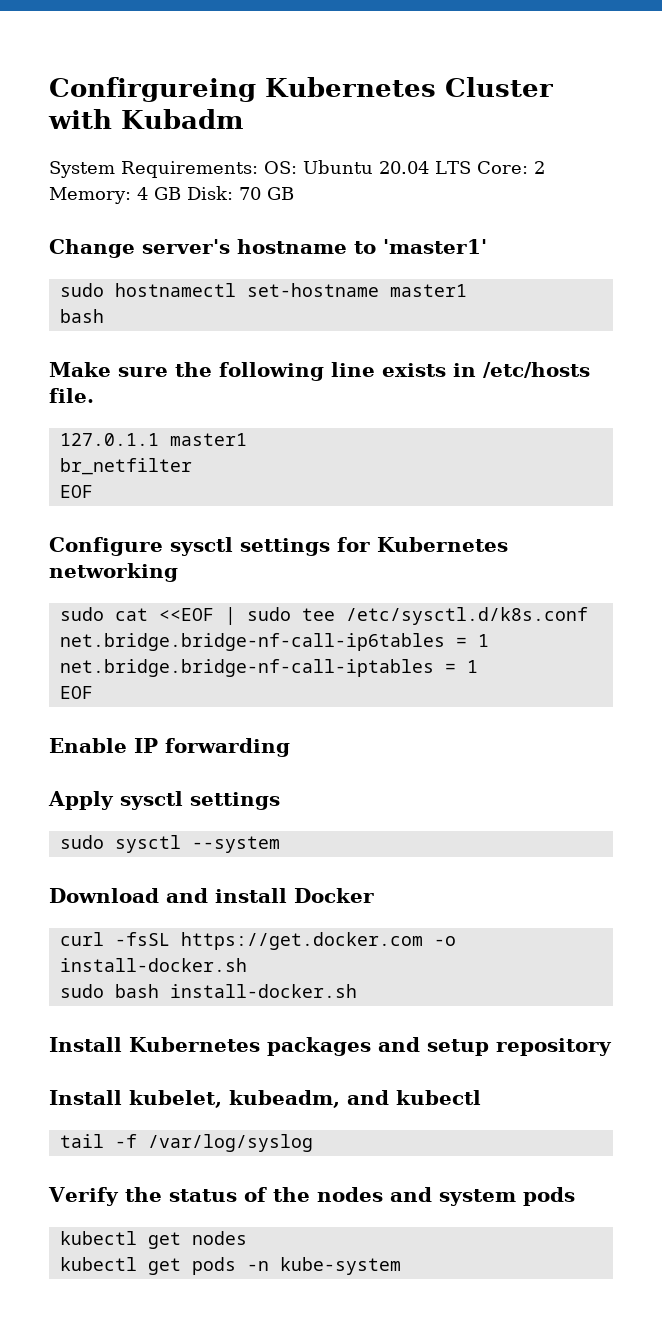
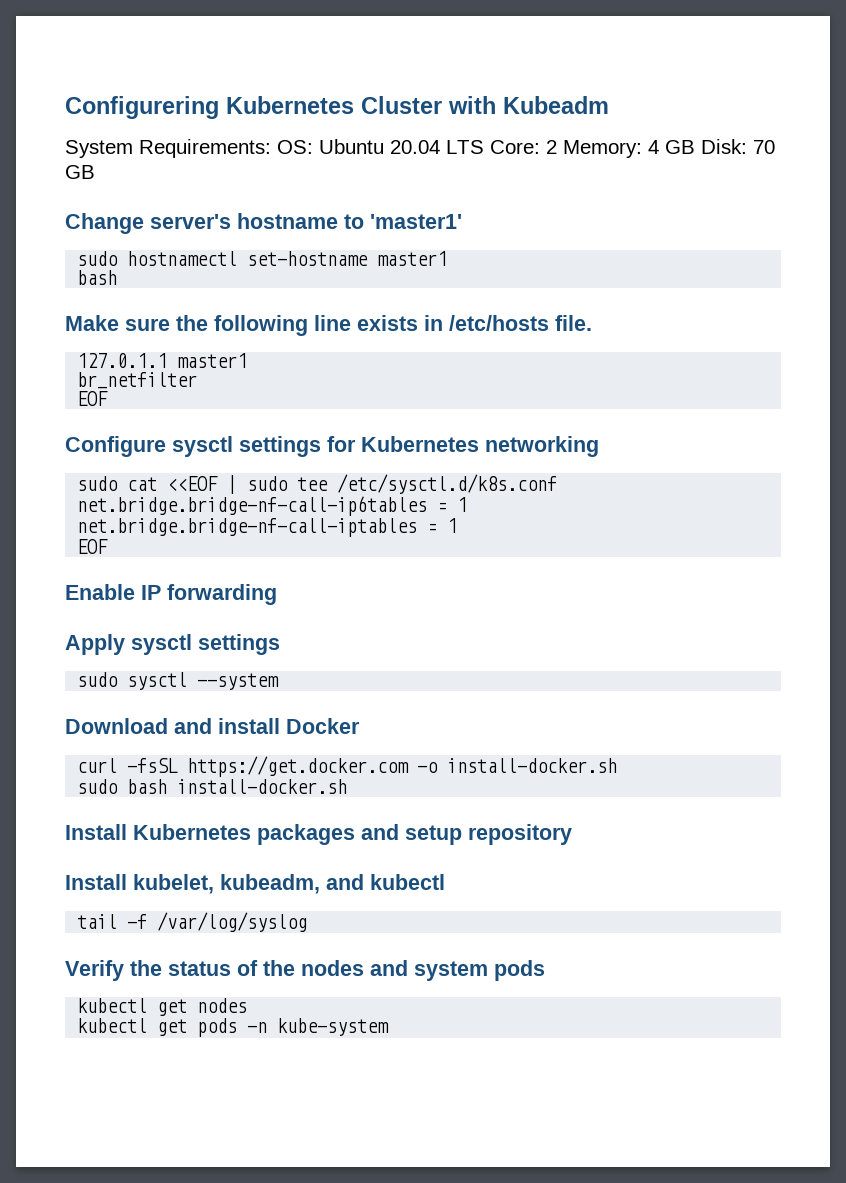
- Confirgureing Kubernetes Cluster with Kubadm
+ Configurering Kubernetes Cluster with Kubeadm

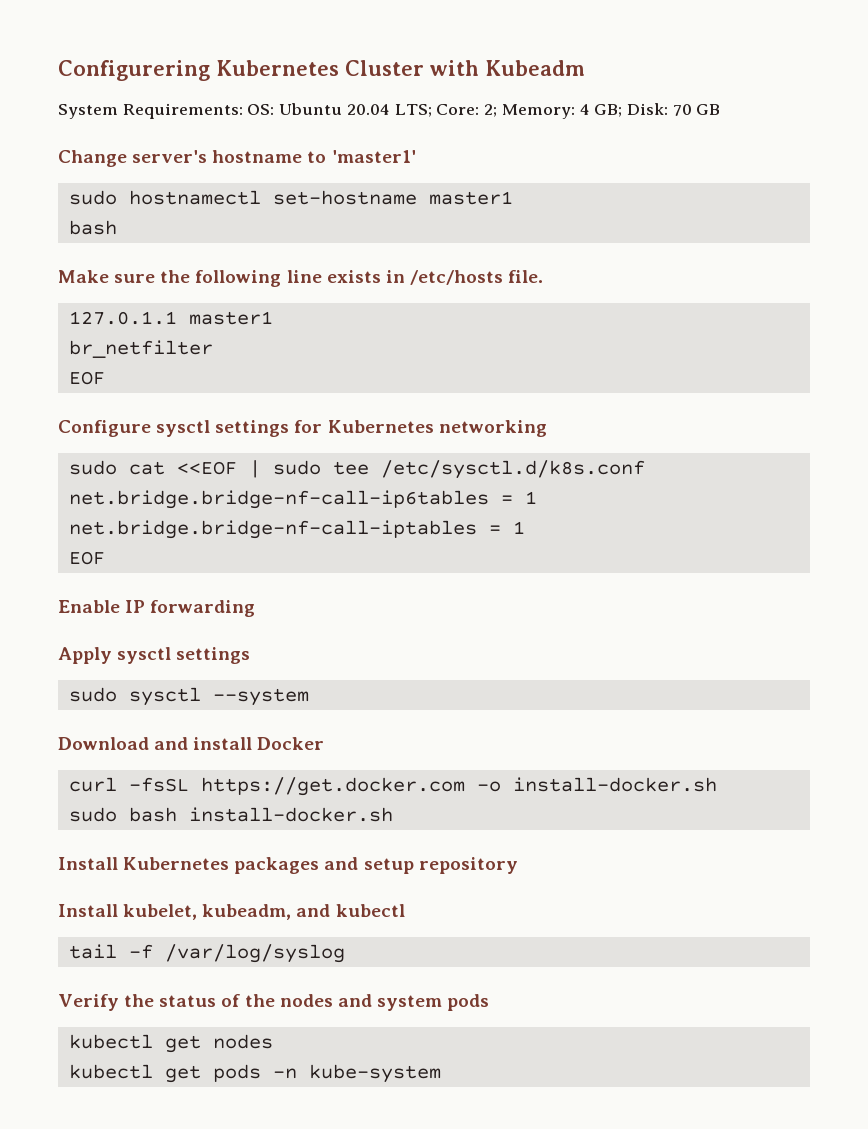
- System Requirements: OS: Ubuntu 20.04 LTS Core: 2 Memory: 4 GB Disk: 70 GB
+ System Requirements: OS: Ubuntu 20.04 LTS; Core: 2; Memory: 4 GB; Disk: 70 GB

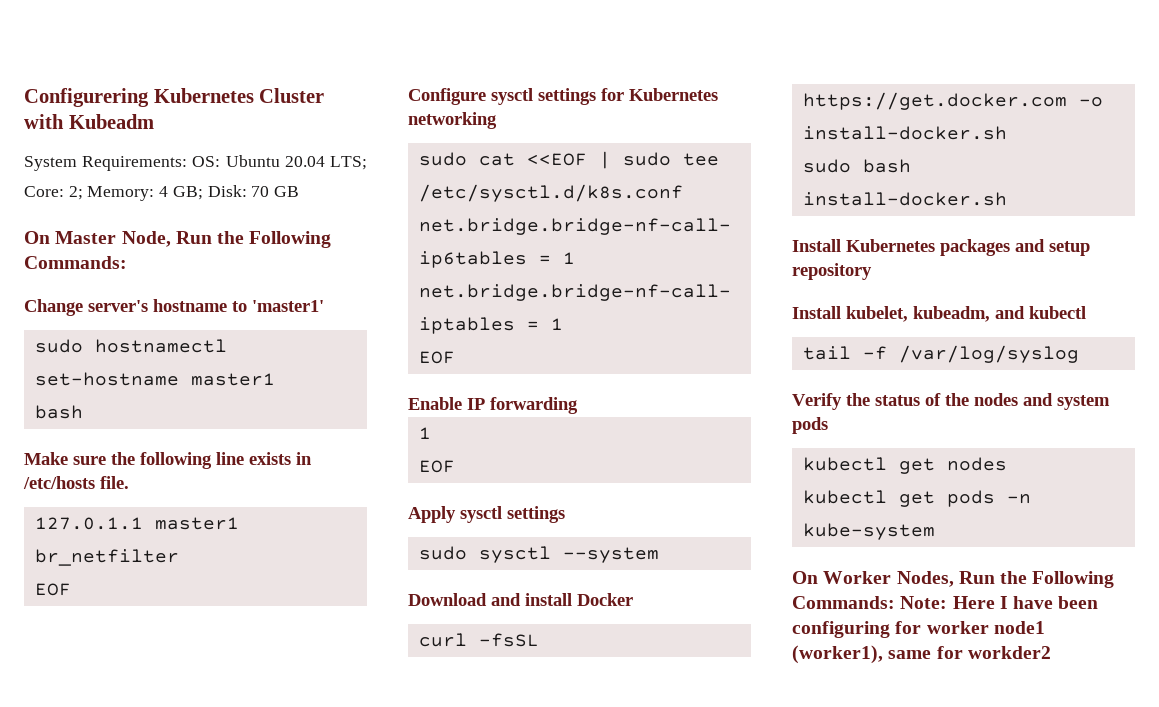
+ On Master Node, Run the Following Commands:
  Enable IP forwarding
+ 1
+ EOF
+ On Worker Nodes, Run the Following Commands: Note: Here I have been configuring for worker node1 (worker1), same for workder2

